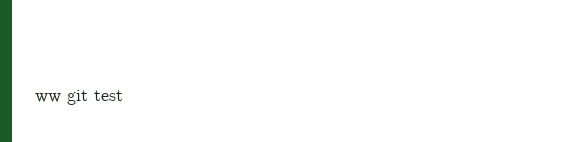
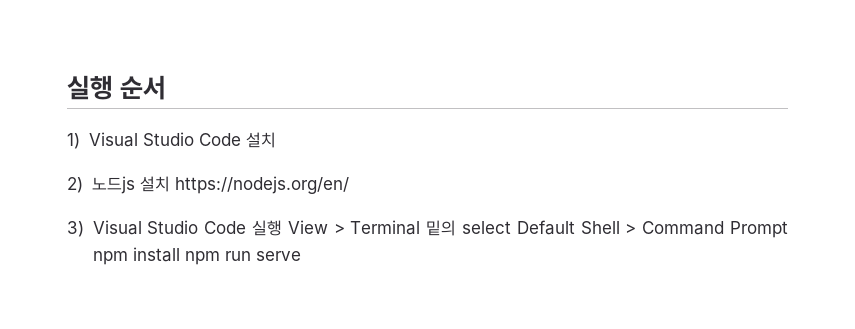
- ww git test
+ 실행 순서
+ 1) Visual Studio Code 설치
+ 2) 노드js 설치 https://nodejs.org/en/
+ 3) Visual Studio Code 실행 View > Terminal 밑의 select Default Shell > Command Prompt npm install npm run serve

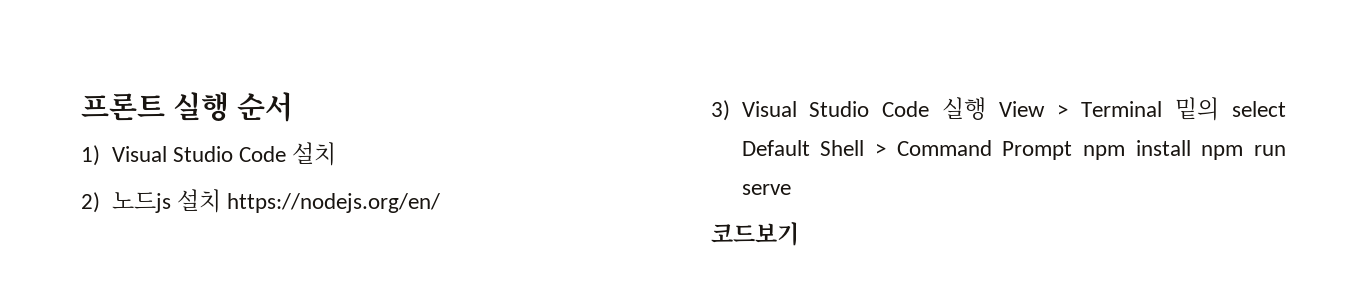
- 실행 순서
+ 프론트 실행 순서
+ 코드보기

